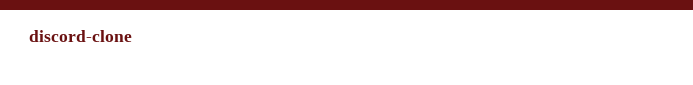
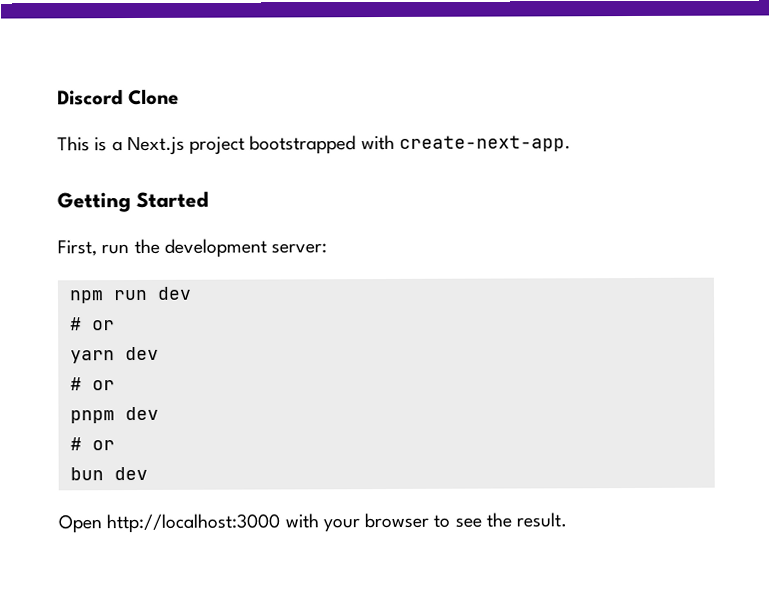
- discord-clone
+ Discord Clone
+ This is a Next.js project bootstrapped with create-next-app.
+ Getting Started
+ First, run the development server:
+ npm run dev
+ # or
+ yarn dev
+ # or
+ pnpm dev
+ # or
+ bun dev
+ Open http://localhost:3000 with your browser to see the result.

